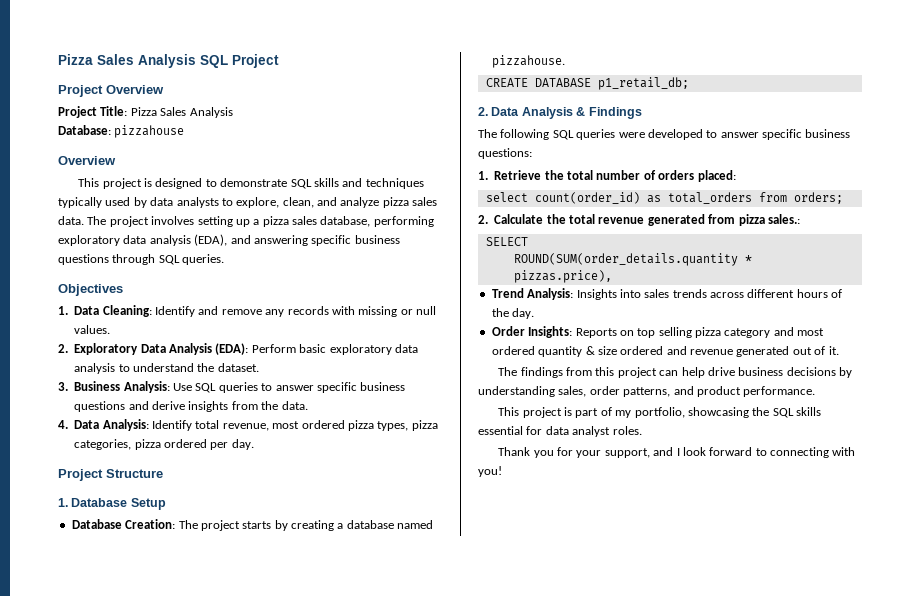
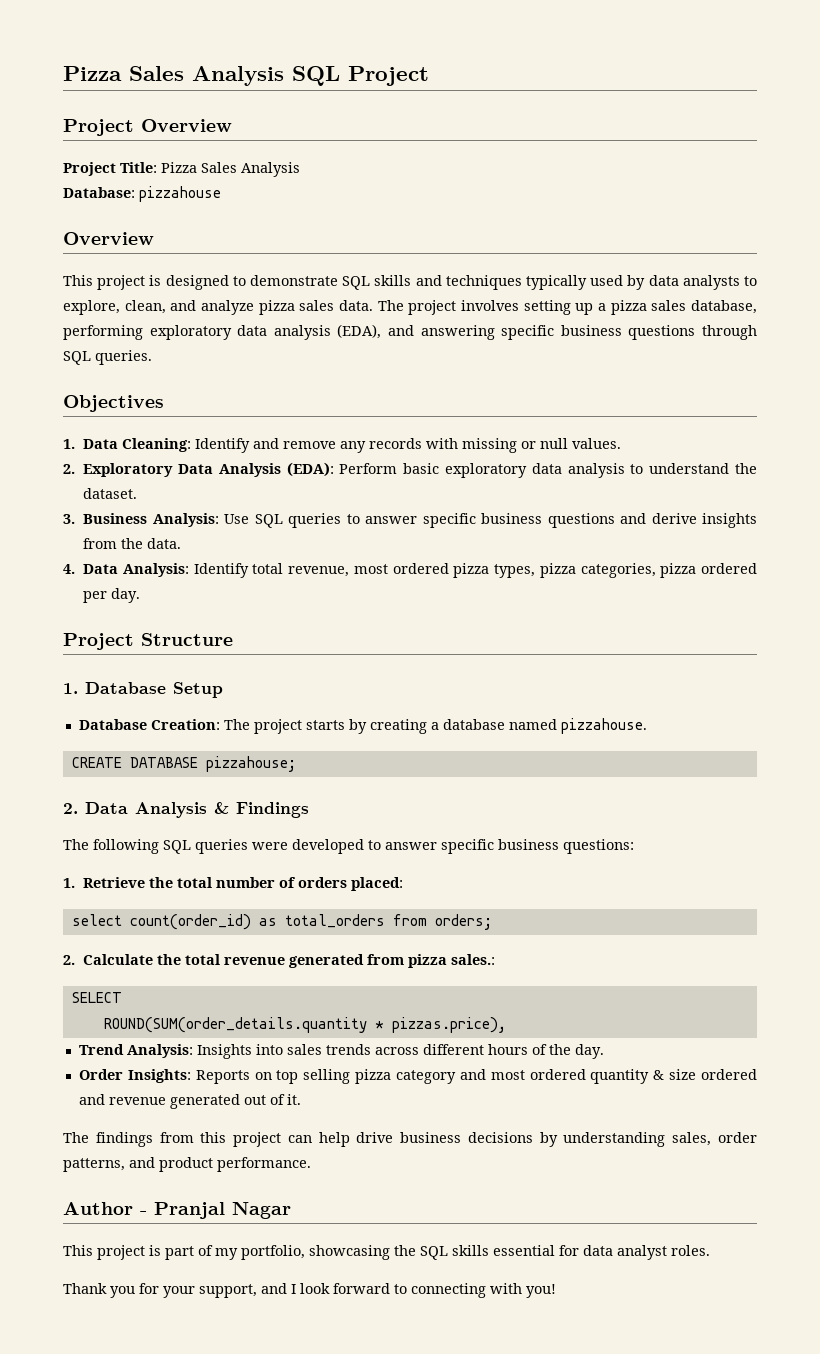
- CREATE DATABASE p1_retail_db;
+ CREATE DATABASE pizzahouse;
+ Author - Pranjal Nagar

